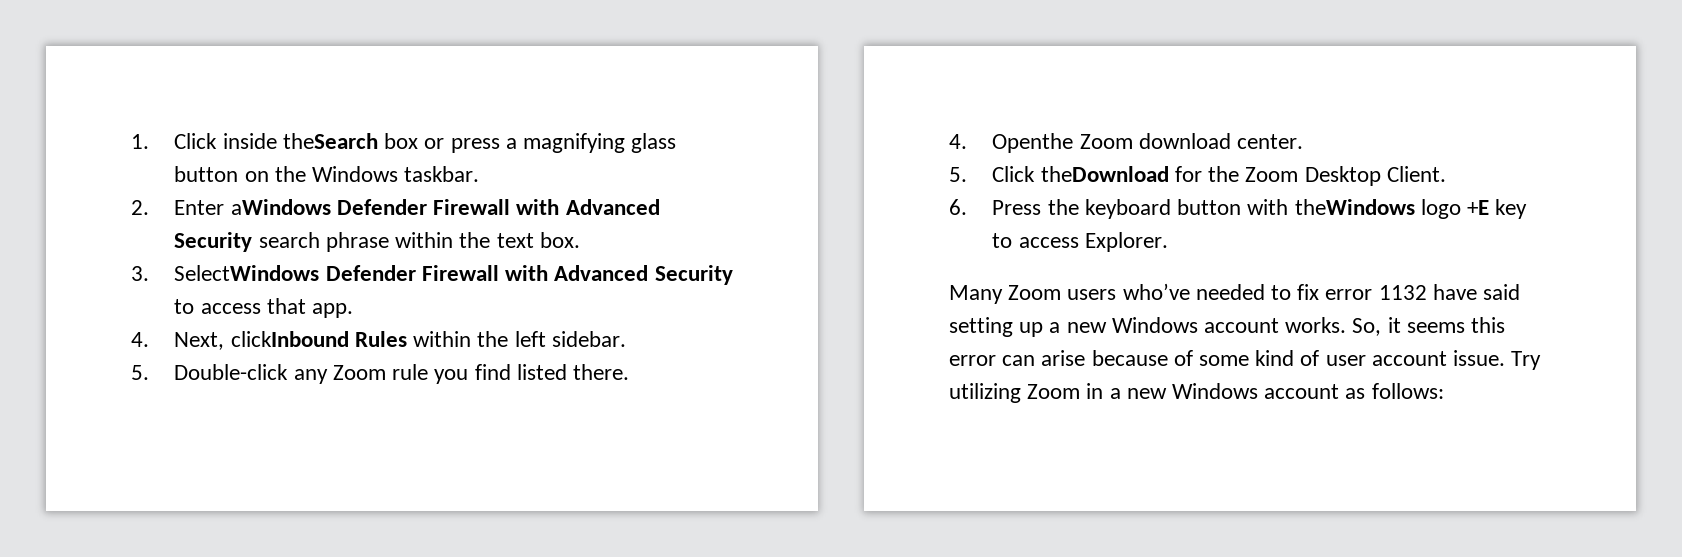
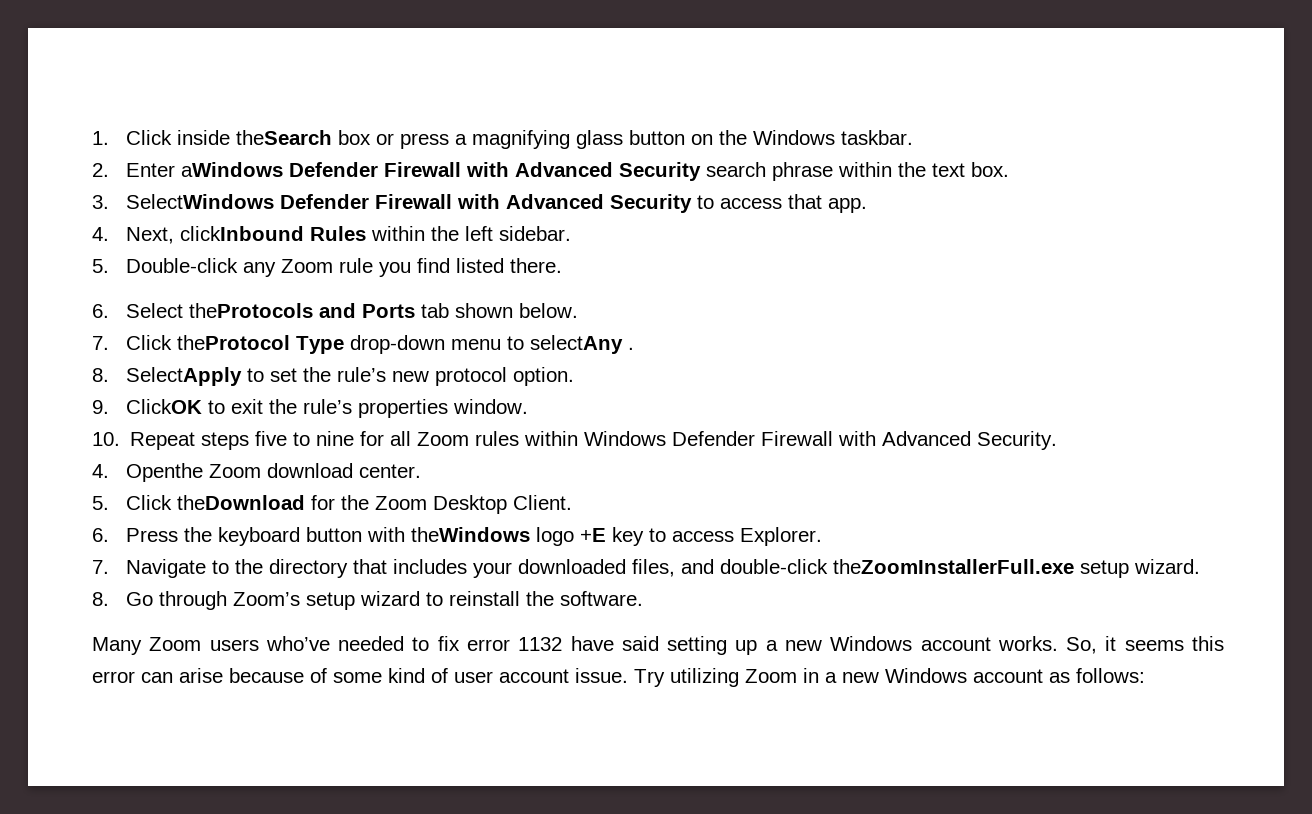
+ 6. Select theProtocols and Ports tab shown below.
+ 7. Click theProtocol Type drop-down menu to selectAny .
+ 8. SelectApply to set the rule’s new protocol option.
+ 9. ClickOK to exit the rule’s properties window.
+ 10. Repeat steps five to nine for all Zoom rules within Windows Defender Firewall with Advanced Security.
+ 7. Navigate to the directory that includes your downloaded files, and double-click theZoomInstallerFull.exe setup wizard.
+ 8. Go through Zoom’s setup wizard to reinstall the software.

